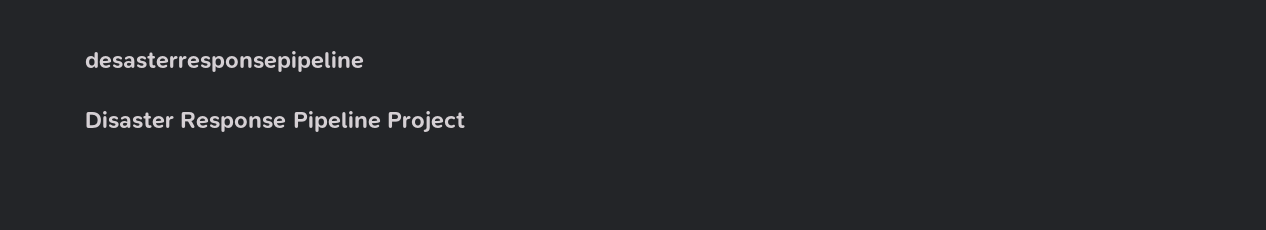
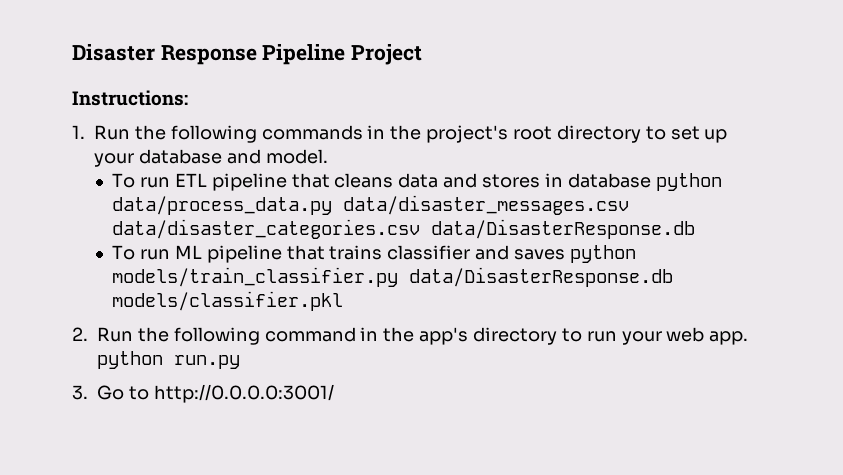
- desasterresponsepipeline
+ Instructions:
+ 1. Run the following commands in the project's root directory to set up your database and model.
+ To run ETL pipeline that cleans data and stores in database python data/process_data.py data/disaster_messages.csv data/disaster_categories.csv data/DisasterResponse.db
+ To run ML pipeline that trains classifier and saves python models/train_classifier.py data/DisasterResponse.db models/classifier.pkl
+ 2. Run the following command in the app's directory to run your web app. python run.py
+ 3. Go to http://0.0.0.0:3001/

